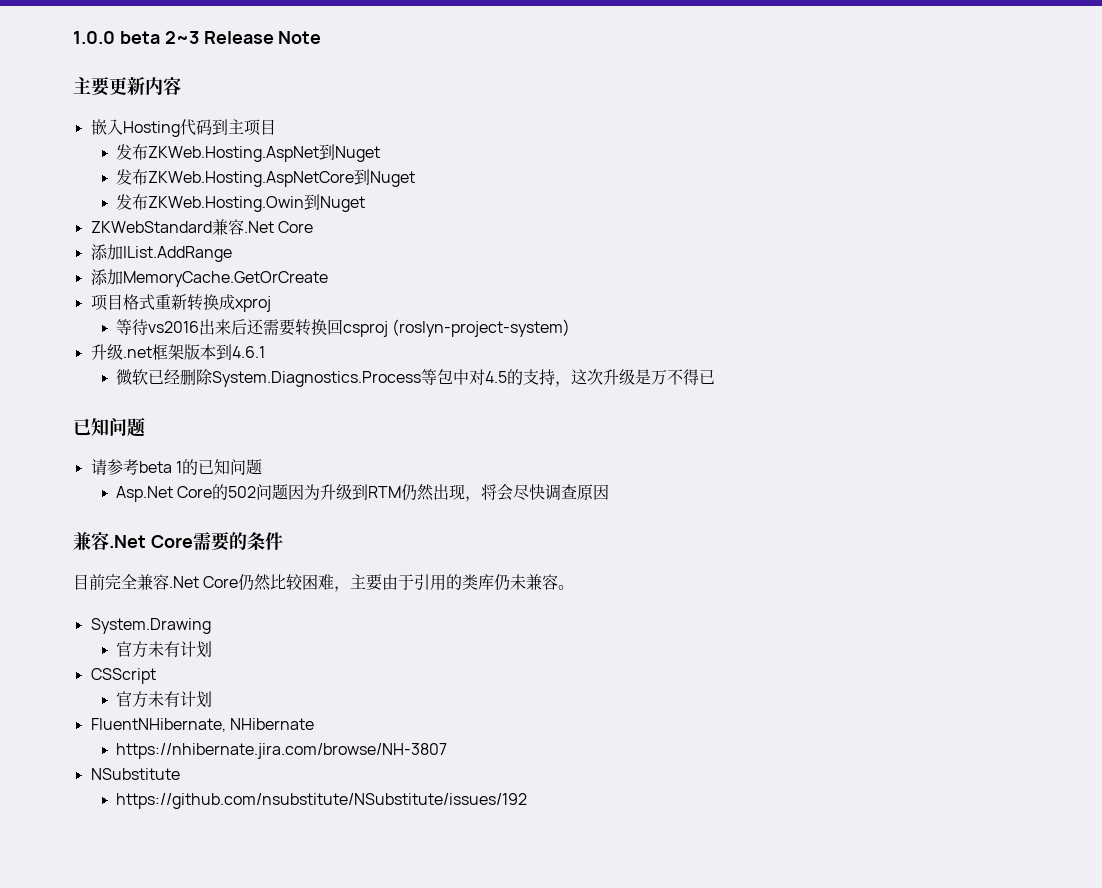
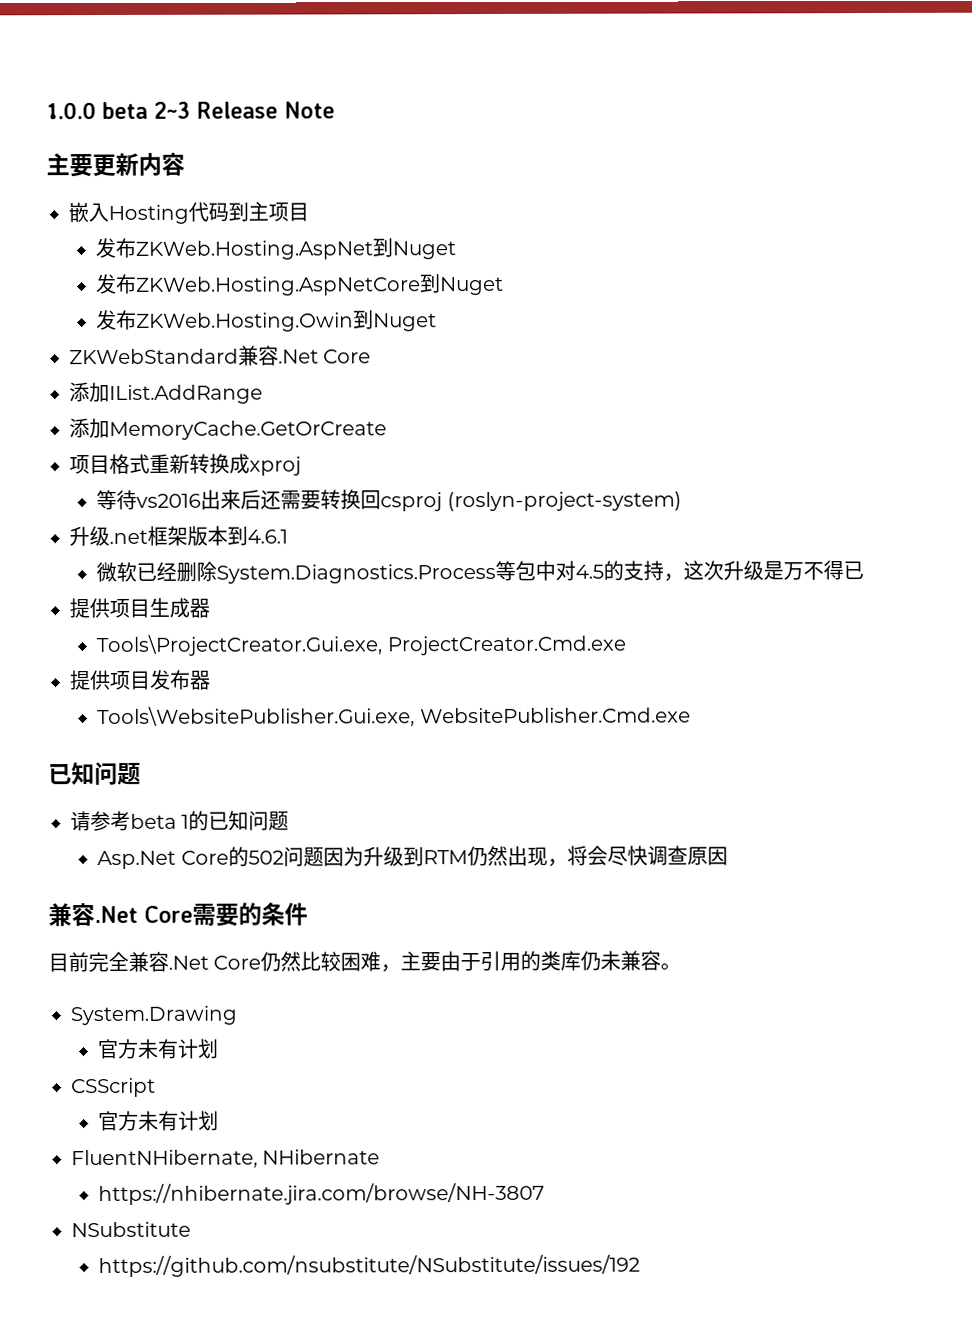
+ 提供项目生成器
+ Tools\ProjectCreator.Gui.exe, ProjectCreator.Cmd.exe
+ 提供项目发布器
+ Tools\WebsitePublisher.Gui.exe, WebsitePublisher.Cmd.exe

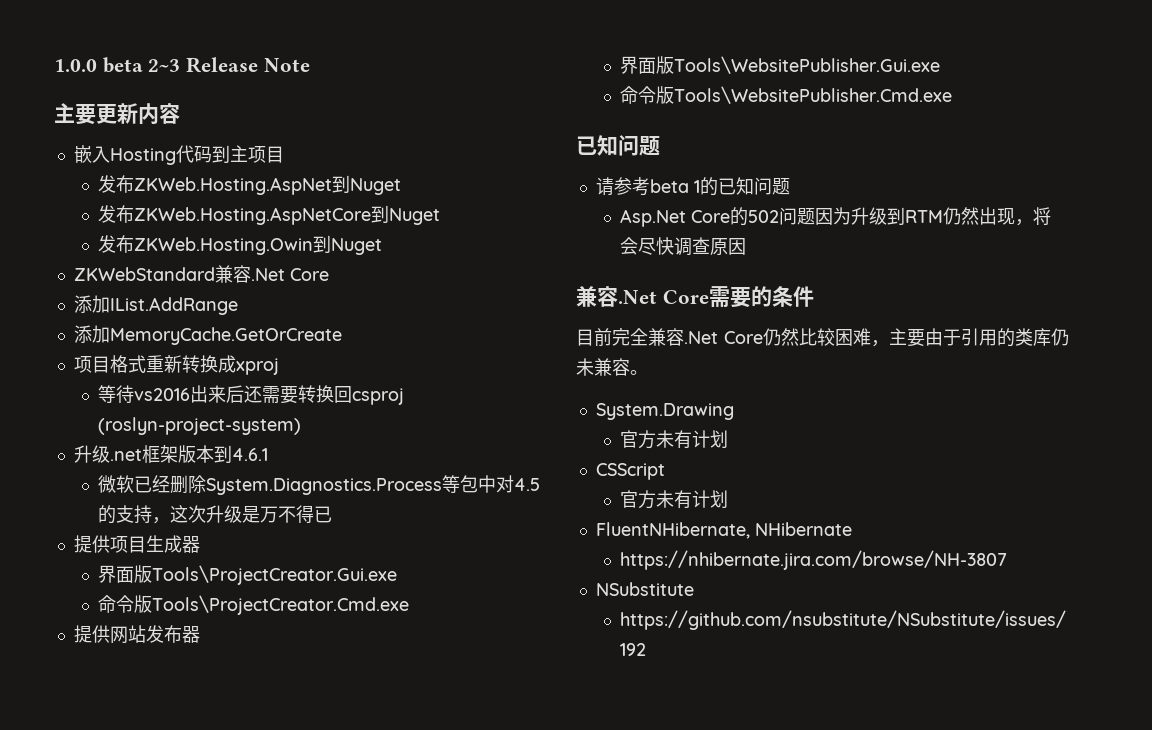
- Tools\ProjectCreator.Gui.exe, ProjectCreator.Cmd.exe
- 提供项目发布器
+ 界面版Tools\ProjectCreator.Gui.exe
+ 命令版Tools\ProjectCreator.Cmd.exe
+ 提供网站发布器
- Tools\WebsitePublisher.Gui.exe, WebsitePublisher.Cmd.exe
+ 界面版Tools\WebsitePublisher.Gui.exe
+ 命令版Tools\WebsitePublisher.Cmd.exe

